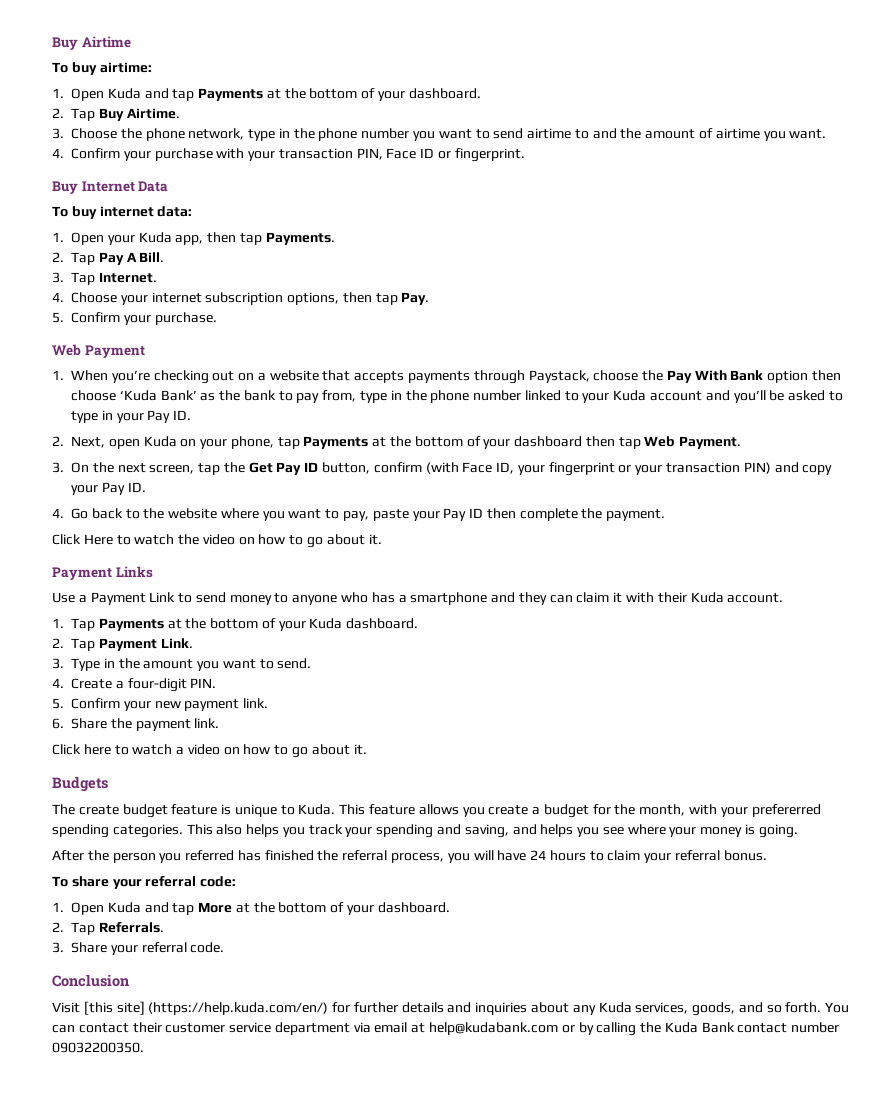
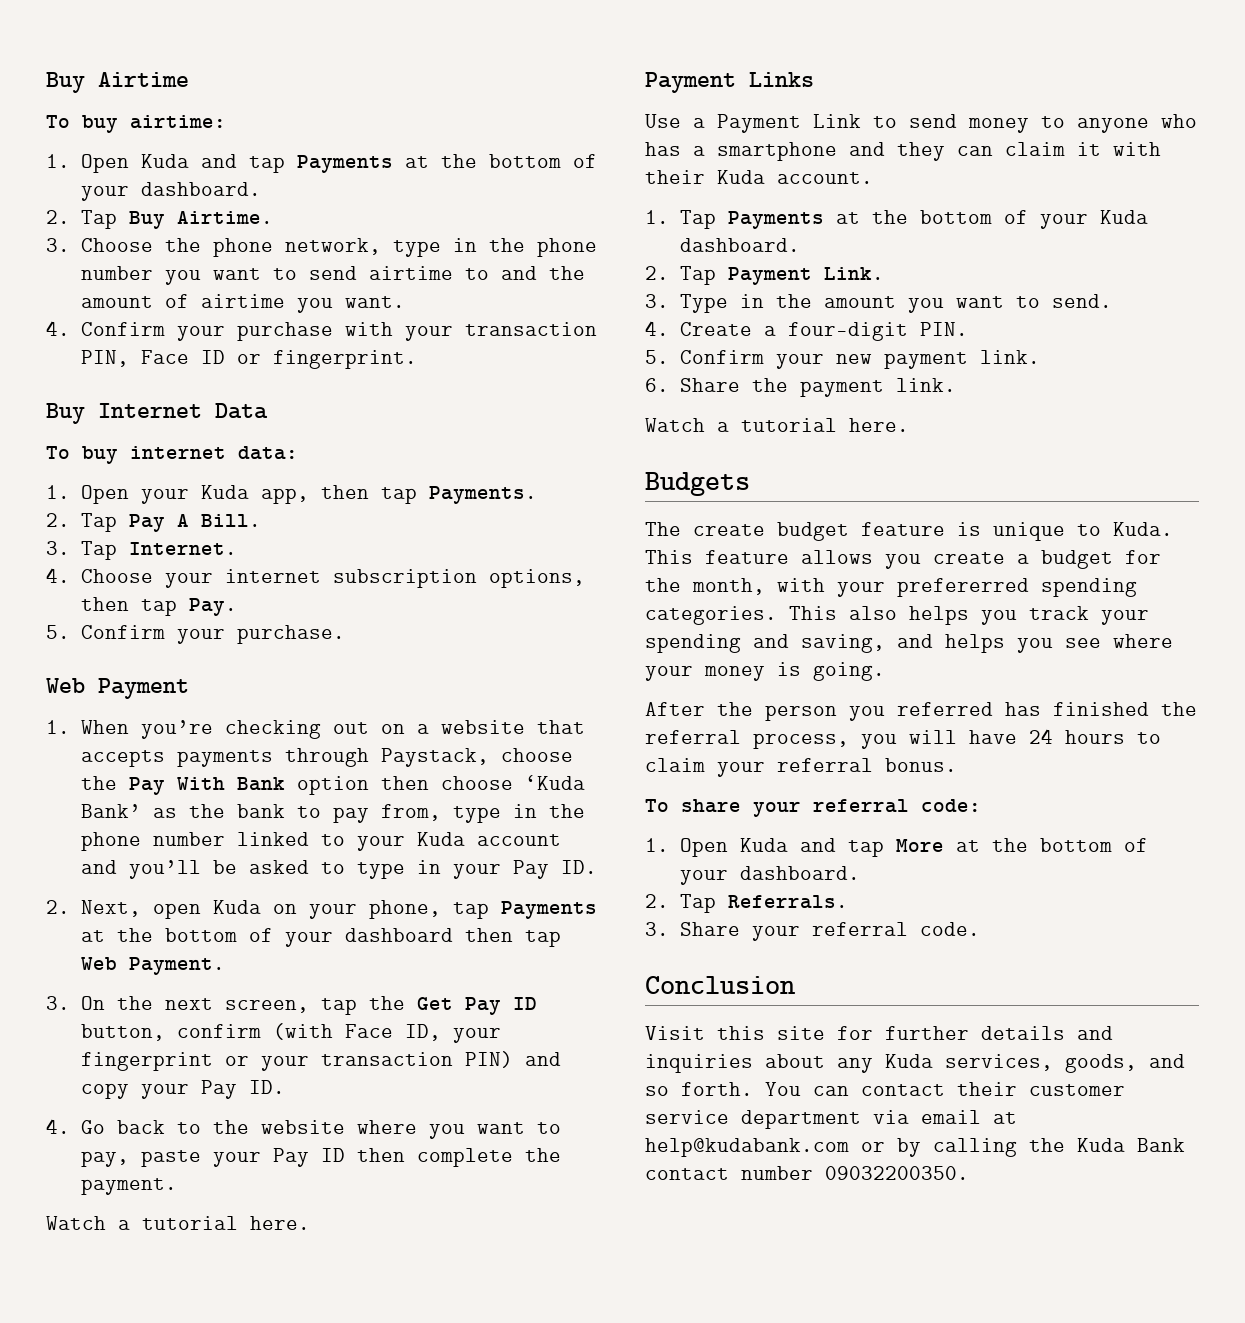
  4. Go back to the website where you want to pay, paste your Pay ID then complete the payment.
- Click Here to watch the video on how to go about it.
+ Watch a tutorial here.
  6. Share the payment link.
- Click here to watch a video on how to go about it.
+ Watch a tutorial here.
- Visit [this site] (https://help.kuda.com/en/) for further details and inquiries about any Kuda services, goods, and so forth.
+ Visit this site for further details and inquiries about any Kuda services, goods, and so forth.

